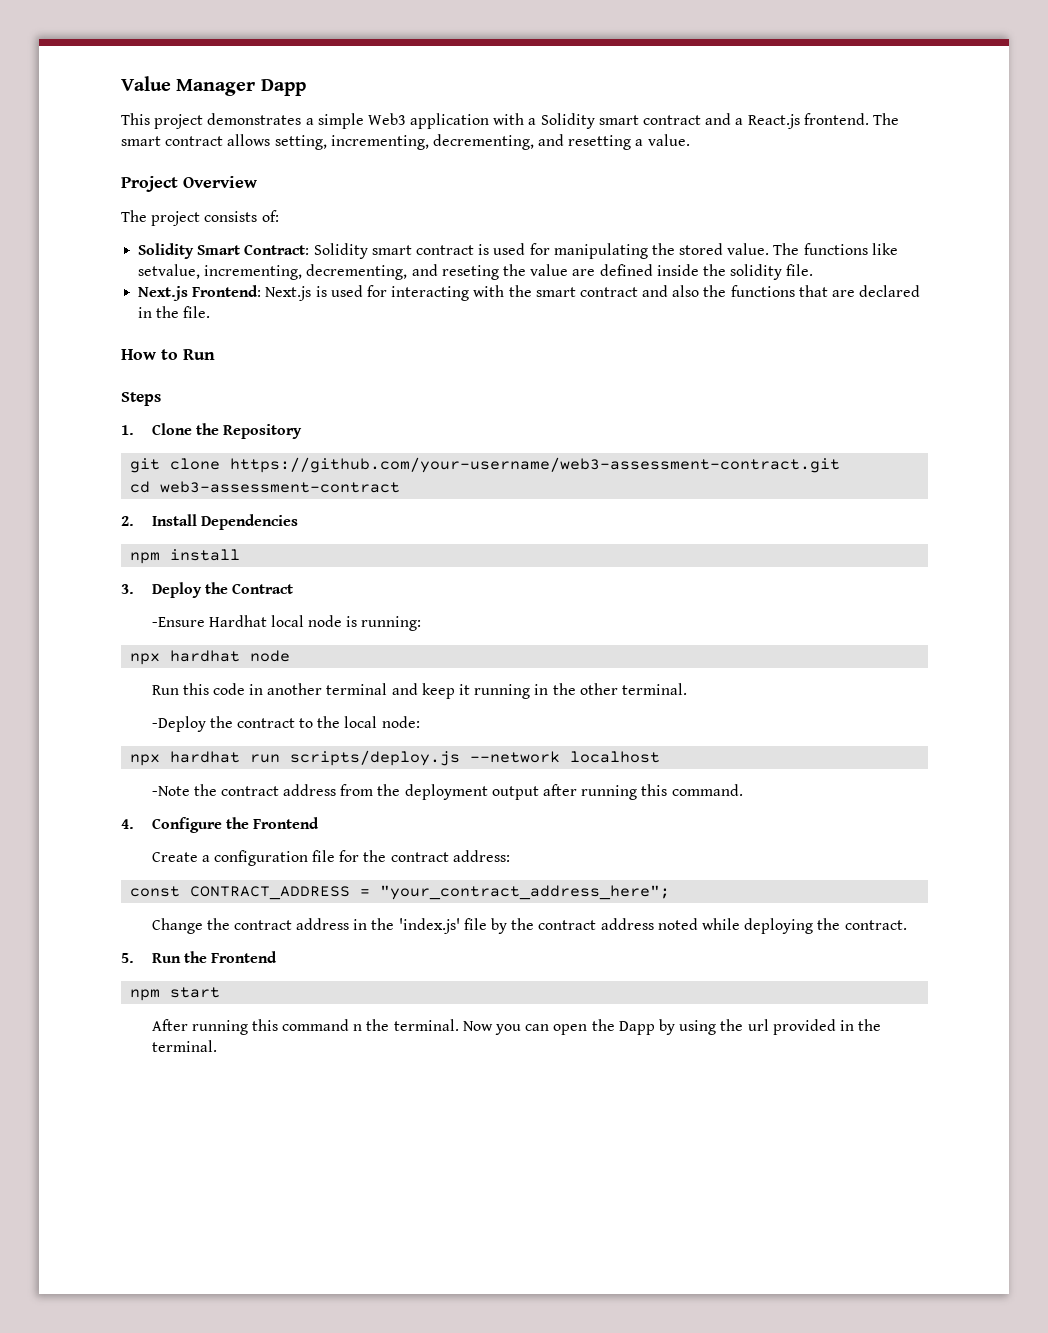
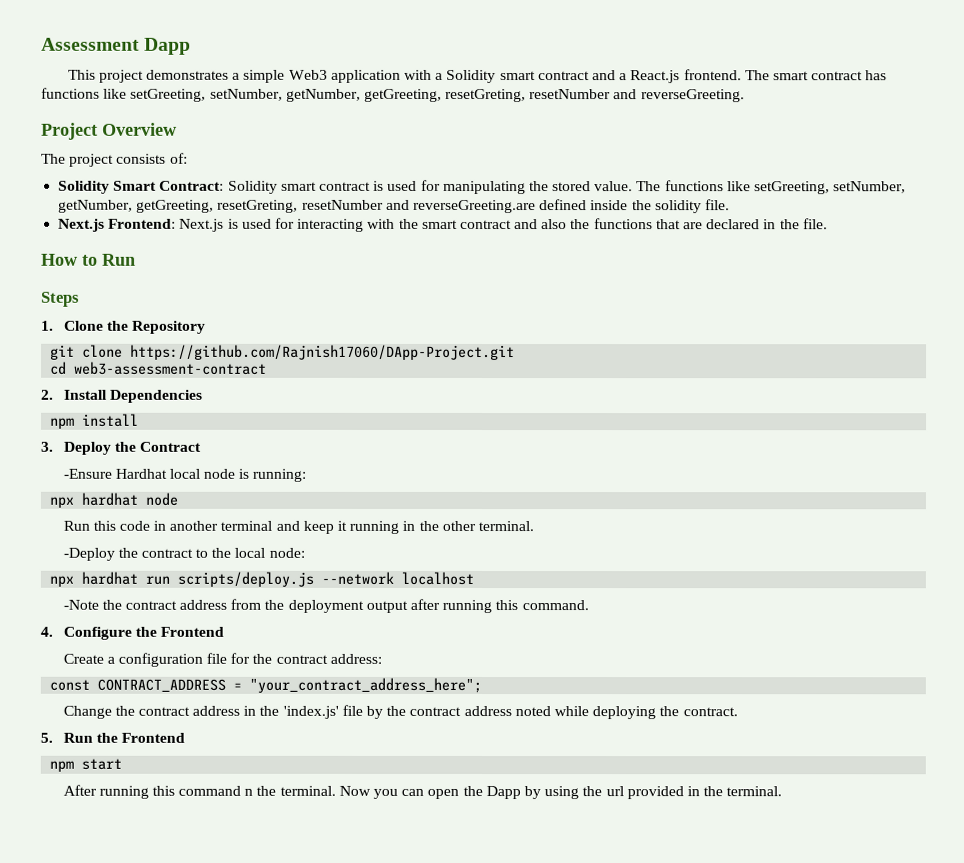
- Value Manager Dapp
+ Assessment Dapp
- The smart contract allows setting, incrementing, decrementing, and resetting a value.
+ The smart contract has functions like setGreeting, setNumber, getNumber, getGreeting, resetGreting, resetNumber and reverseGreeting.
- The functions like setvalue, incrementing, decrementing, and reseting the value are defined inside the solidity file.
+ The functions like setGreeting, setNumber, getNumber, getGreeting, resetGreting, resetNumber and reverseGreeting.are defined inside the solidity file.
- git clone https://github.com/your-username/web3-assessment-contract.git
+ git clone https://github.com/Rajnish17060/DApp-Project.git

